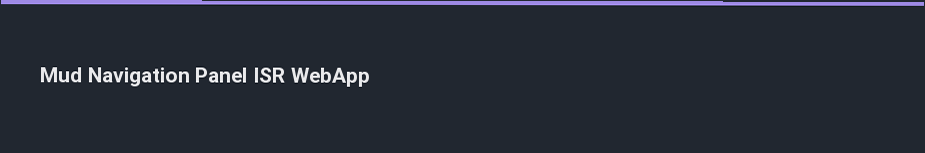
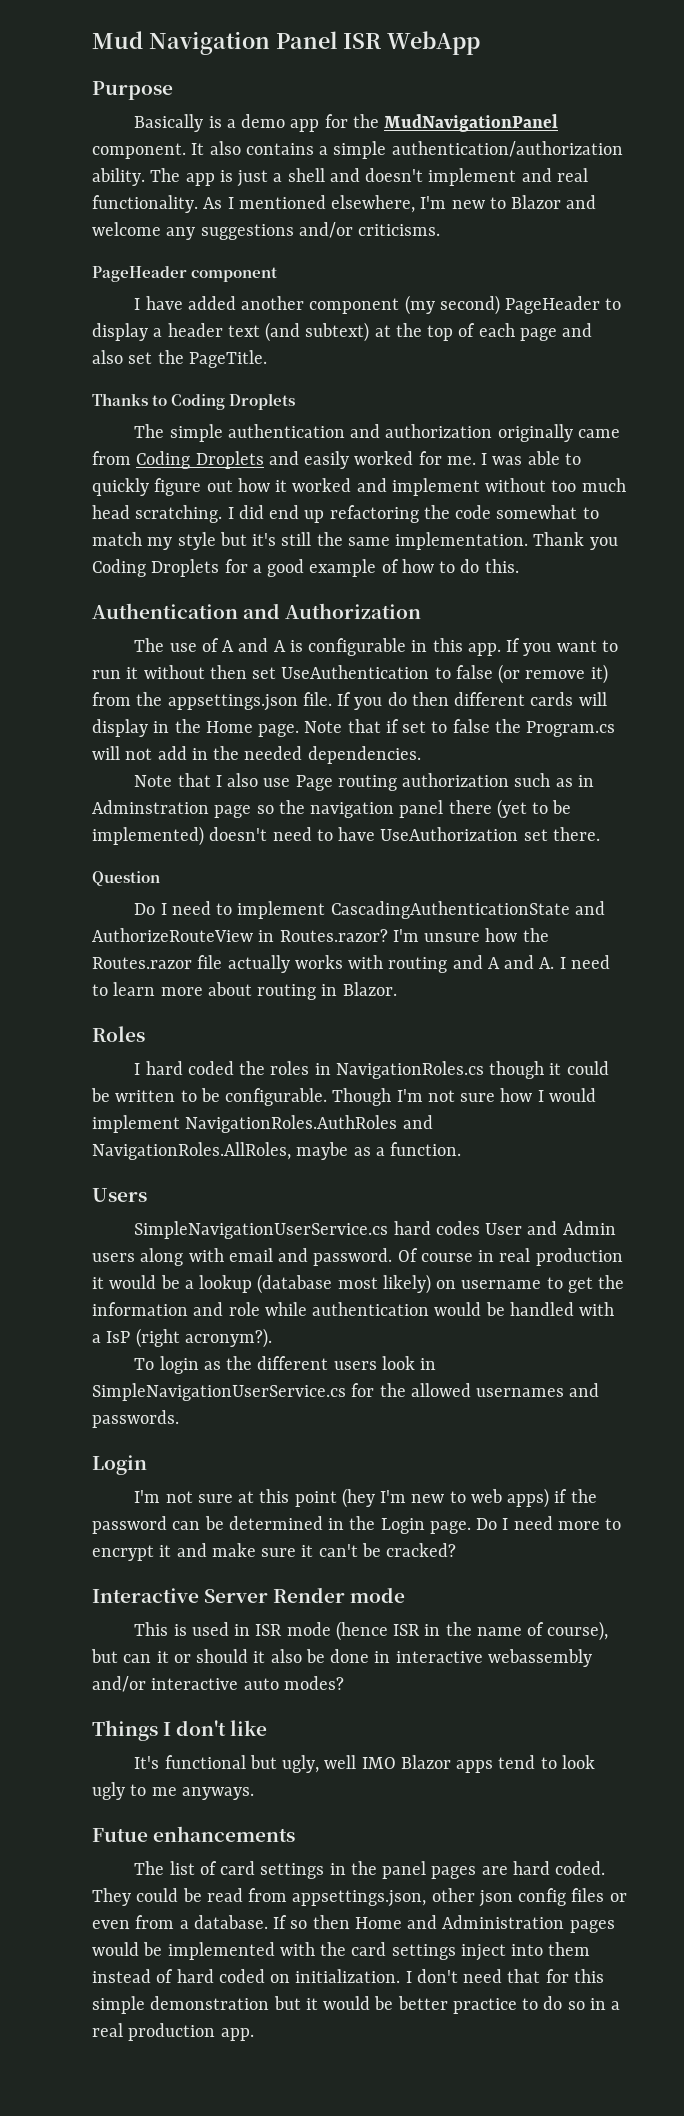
+ Purpose
+ Basically is a demo app for the MudNavigationPanel component. It also contains a simple authentication/authorization ability. The app is just a shell and doesn't implement and real functionality. As I mentioned elsewhere, I'm new to Blazor and welcome any suggestions and/or criticisms.
+ PageHeader component
+ I have added another component (my second) PageHeader to display a header text (and subtext) at the top of each page and also set the PageTitle.
+ Thanks to Coding Droplets
+ The simple authentication and authorization originally came from Coding Droplets and easily worked for me. I was able to quickly figure out how it worked and implement without too much head scratching. I did end up refactoring the code somewhat to match my style but it's still the same implementation. Thank you Coding Droplets for a good example of how to do this.
+ Authentication and Authorization
+ The use of A and A is configurable in this app. If you want to run it without then set UseAuthentication to false (or remove it) from the appsettings.json file. If you do then different cards will display in the Home page. Note that if set to false the Program.cs will not add in the needed dependencies.
+ Note that I also use Page routing authorization such as in Adminstration page so the navigation panel there (yet to be implemented) doesn't need to have UseAuthorization set there.
+ Question
+ Do I need to implement CascadingAuthenticationState and AuthorizeRouteView in Routes.razor? I'm unsure how the Routes.razor file actually works with routing and A and A. I need to learn more about routing in Blazor.
+ Roles
+ I hard coded the roles in NavigationRoles.cs though it could be written to be configurable. Though I'm not sure how I would implement NavigationRoles.AuthRoles and NavigationRoles.AllRoles, maybe as a function.
+ Users
+ SimpleNavigationUserService.cs hard codes User and Admin users along with email and password. Of course in real production it would be a lookup (database most likely) on username to get the information and role while authentication would be handled with a IsP (right acronym?).
+ To login as the different users look in SimpleNavigationUserService.cs for the allowed usernames and passwords.
+ Login
+ I'm not sure at this point (hey I'm new to web apps) if the password can be determined in the Login page. Do I need more to encrypt it and make sure it can't be cracked?
+ Interactive Server Render mode
+ This is used in ISR mode (hence ISR in the name of course), but can it or should it also be done in interactive webassembly and/or interactive auto modes?
+ Things I don't like
+ It's functional but ugly, well IMO Blazor apps tend to look ugly to me anyways.
+ Futue enhancements
+ The list of card settings in the panel pages are hard coded. They could be read from appsettings.json, other json config files or even from a database. If so then Home and Administration pages would be implemented with the card settings inject into them instead of hard coded on initialization. I don't need that for this simple demonstration but it would be better practice to do so in a real production app.

